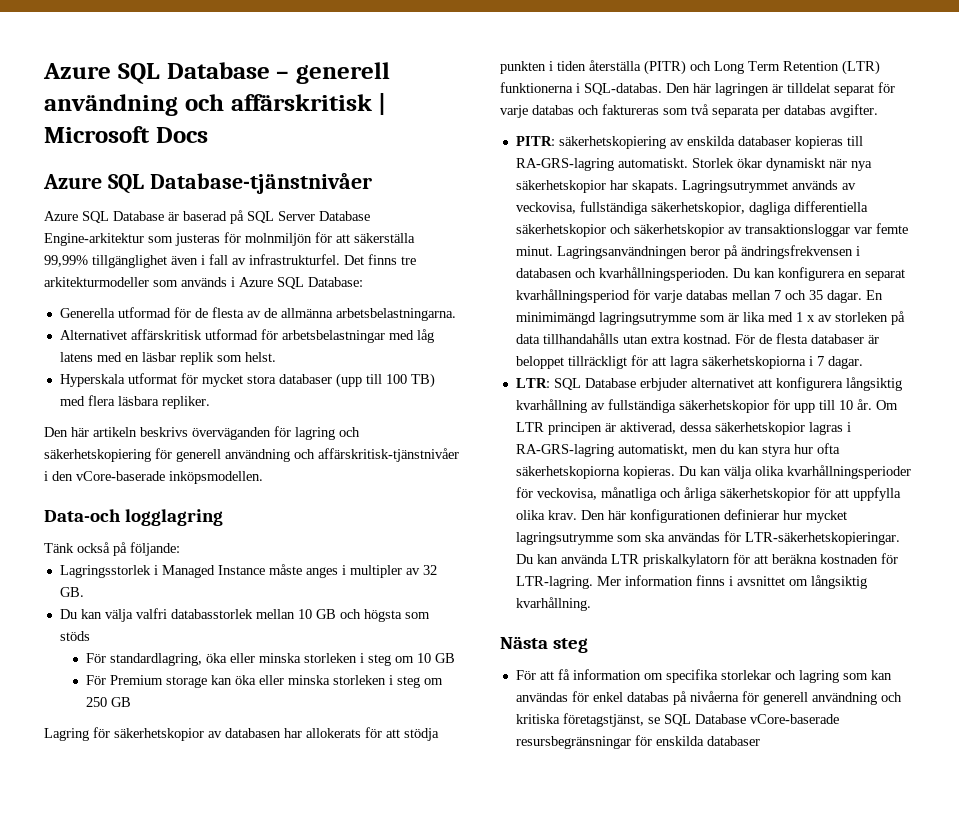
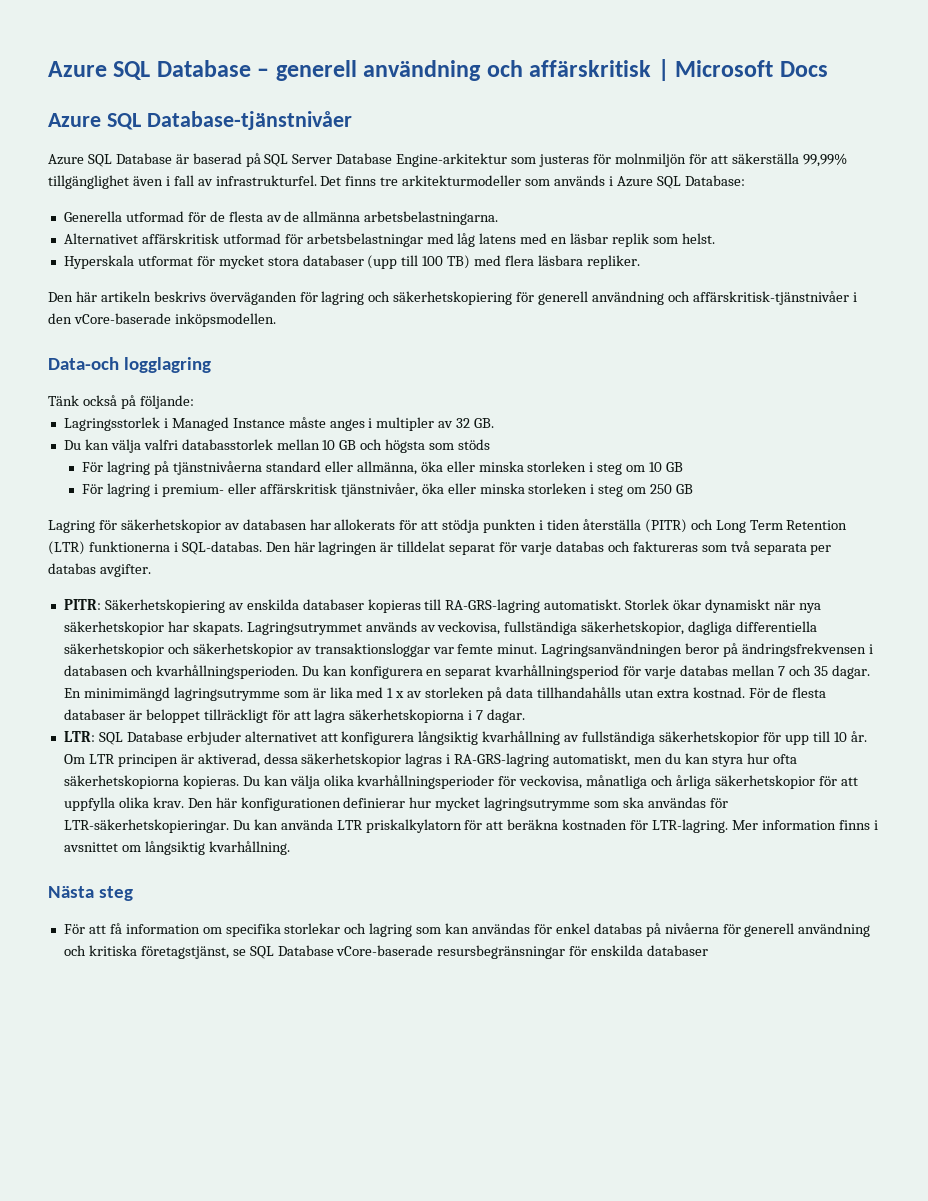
- För standardlagring, öka eller minska storleken i steg om 10 GB
+ För lagring på tjänstnivåerna standard eller allmänna, öka eller minska storleken i steg om 10 GB
- För Premium storage kan öka eller minska storleken i steg om 250 GB
+ För lagring i premium- eller affärskritisk tjänstnivåer, öka eller minska storleken i steg om 250 GB
- PITR: säkerhetskopiering av enskilda databaser kopieras till RA-GRS-lagring automatiskt.
+ PITR: Säkerhetskopiering av enskilda databaser kopieras till RA-GRS-lagring automatiskt.

